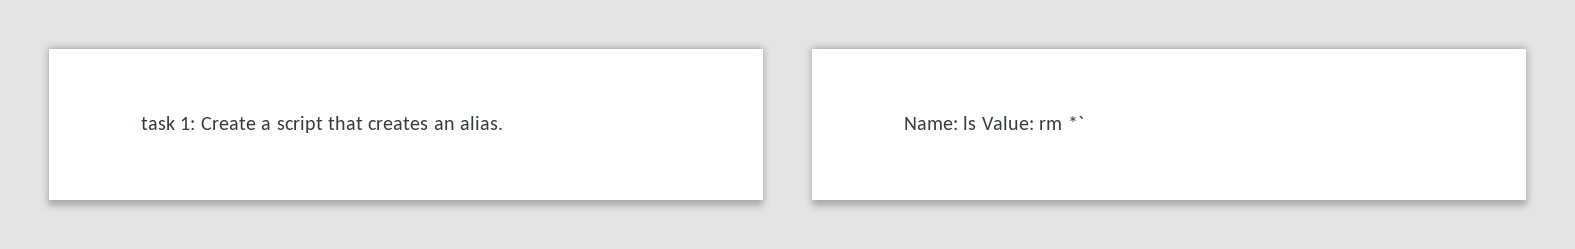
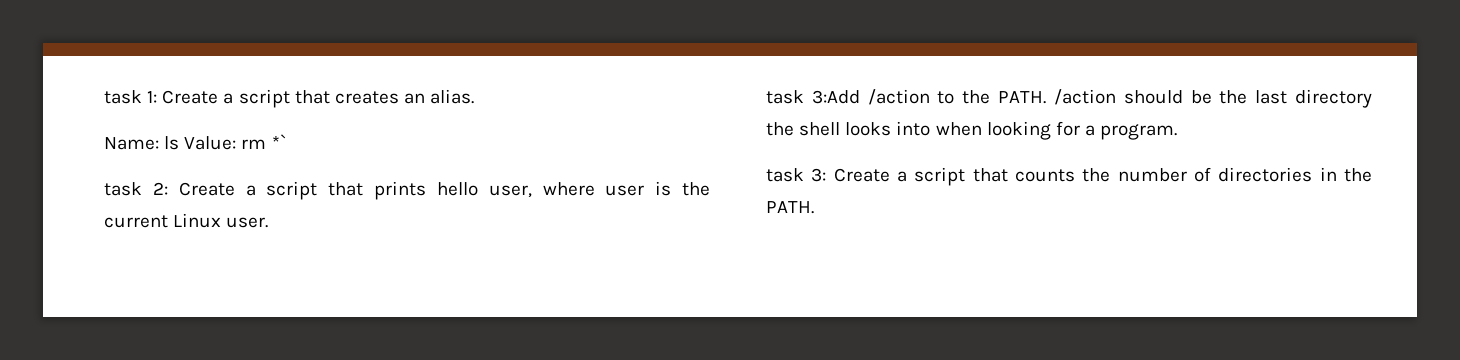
+ task 2: Create a script that prints hello user, where user is the current Linux user.
+ task 3:Add /action to the PATH. /action should be the last directory the shell looks into when looking for a program.
+ task 3: Create a script that counts the number of directories in the PATH.

